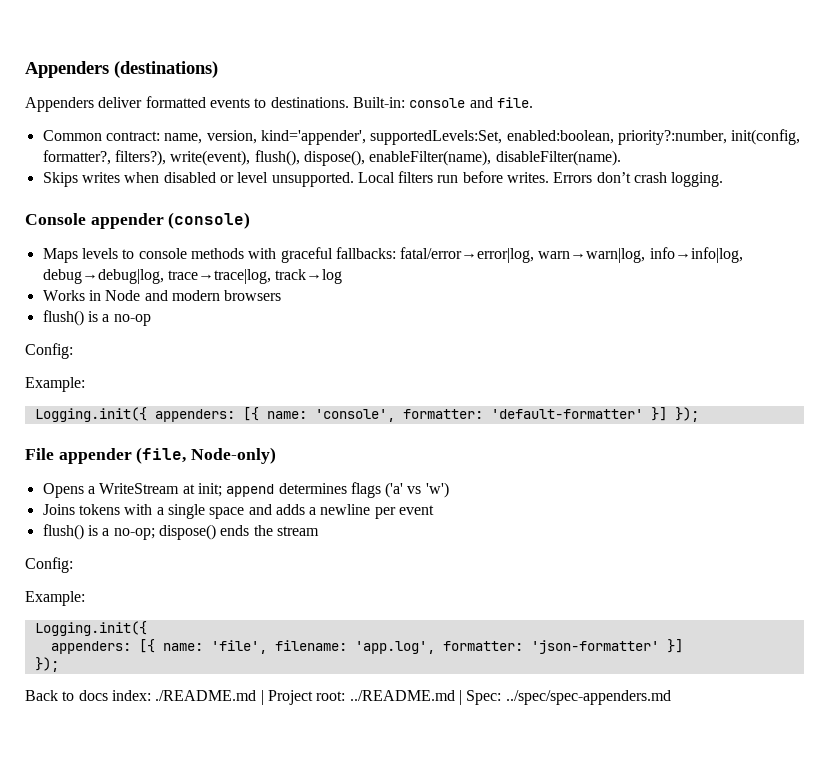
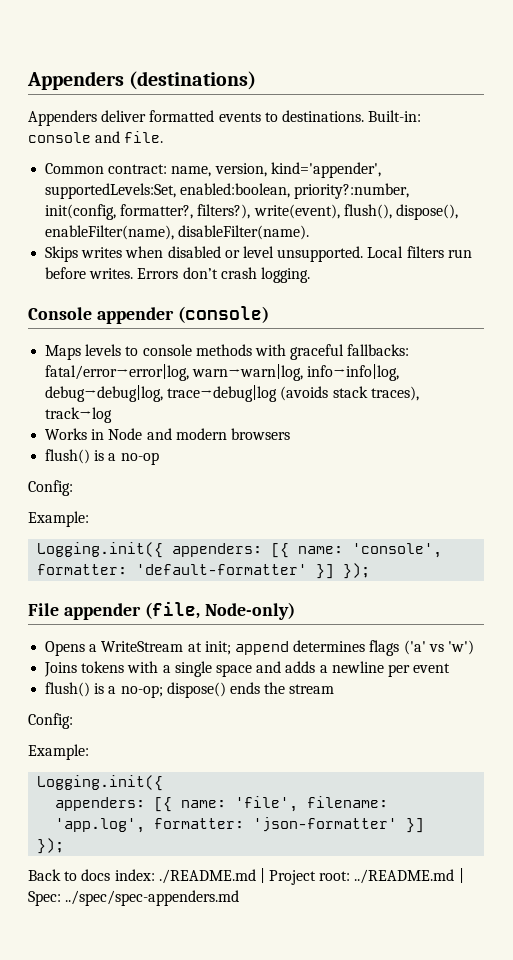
- Maps levels to console methods with graceful fallbacks: fatal/error→error|log, warn→warn|log, info→info|log, debug→debug|log, trace→trace|log, track→log
+ Maps levels to console methods with graceful fallbacks: fatal/error→error|log, warn→warn|log, info→info|log, debug→debug|log, trace→debug|log (avoids stack traces), track→log

